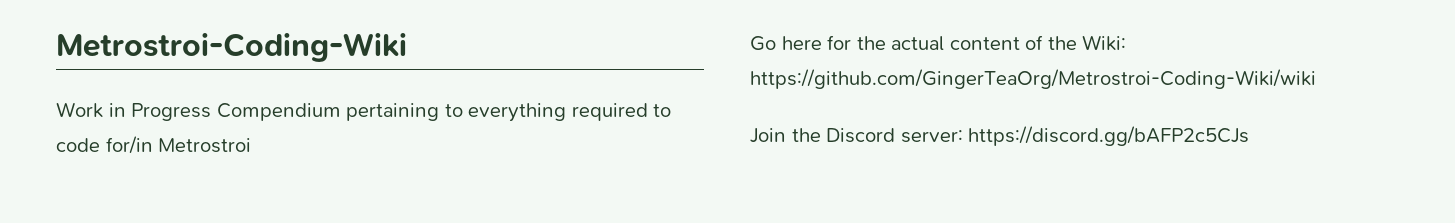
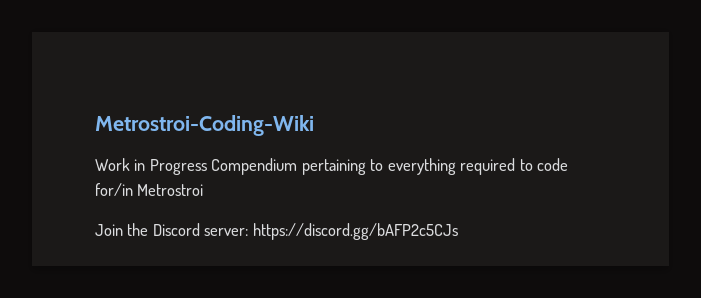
- Go here for the actual content of the Wiki: https://github.com/GingerTeaOrg/Metrostroi-Coding-Wiki/wiki

